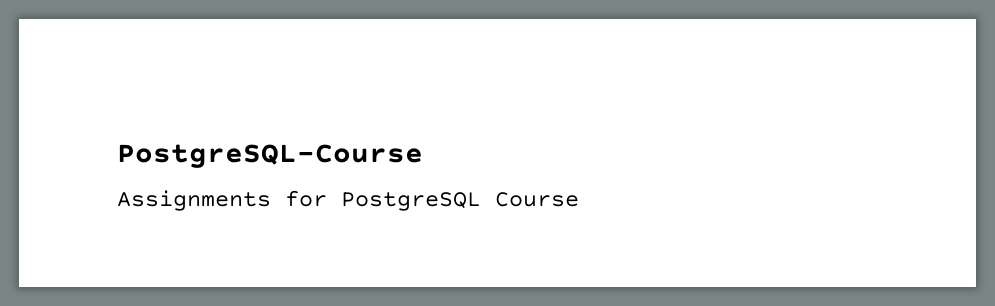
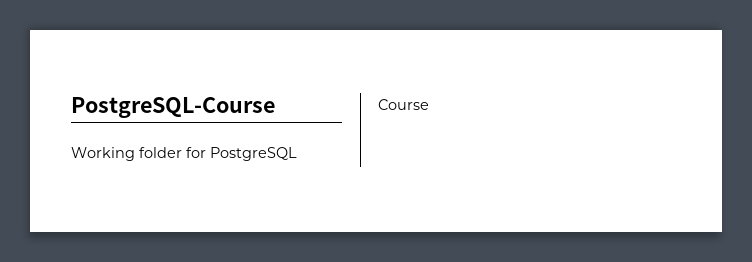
- Assignments for PostgreSQL Course
+ Working folder for PostgreSQL Course

